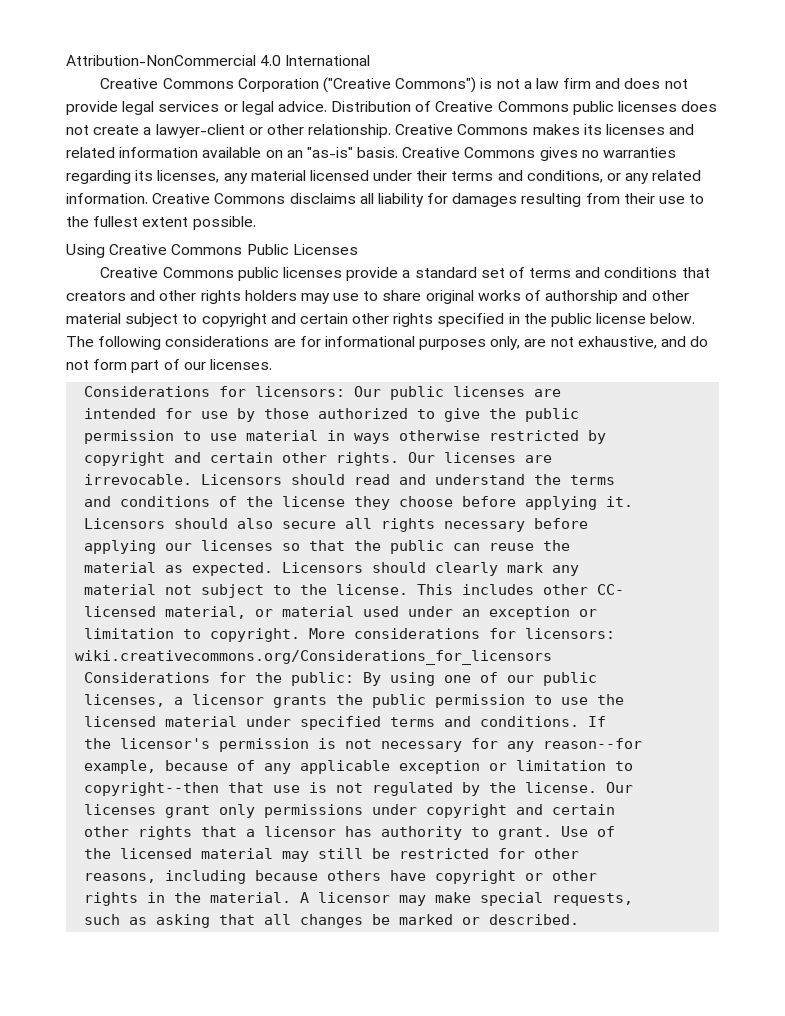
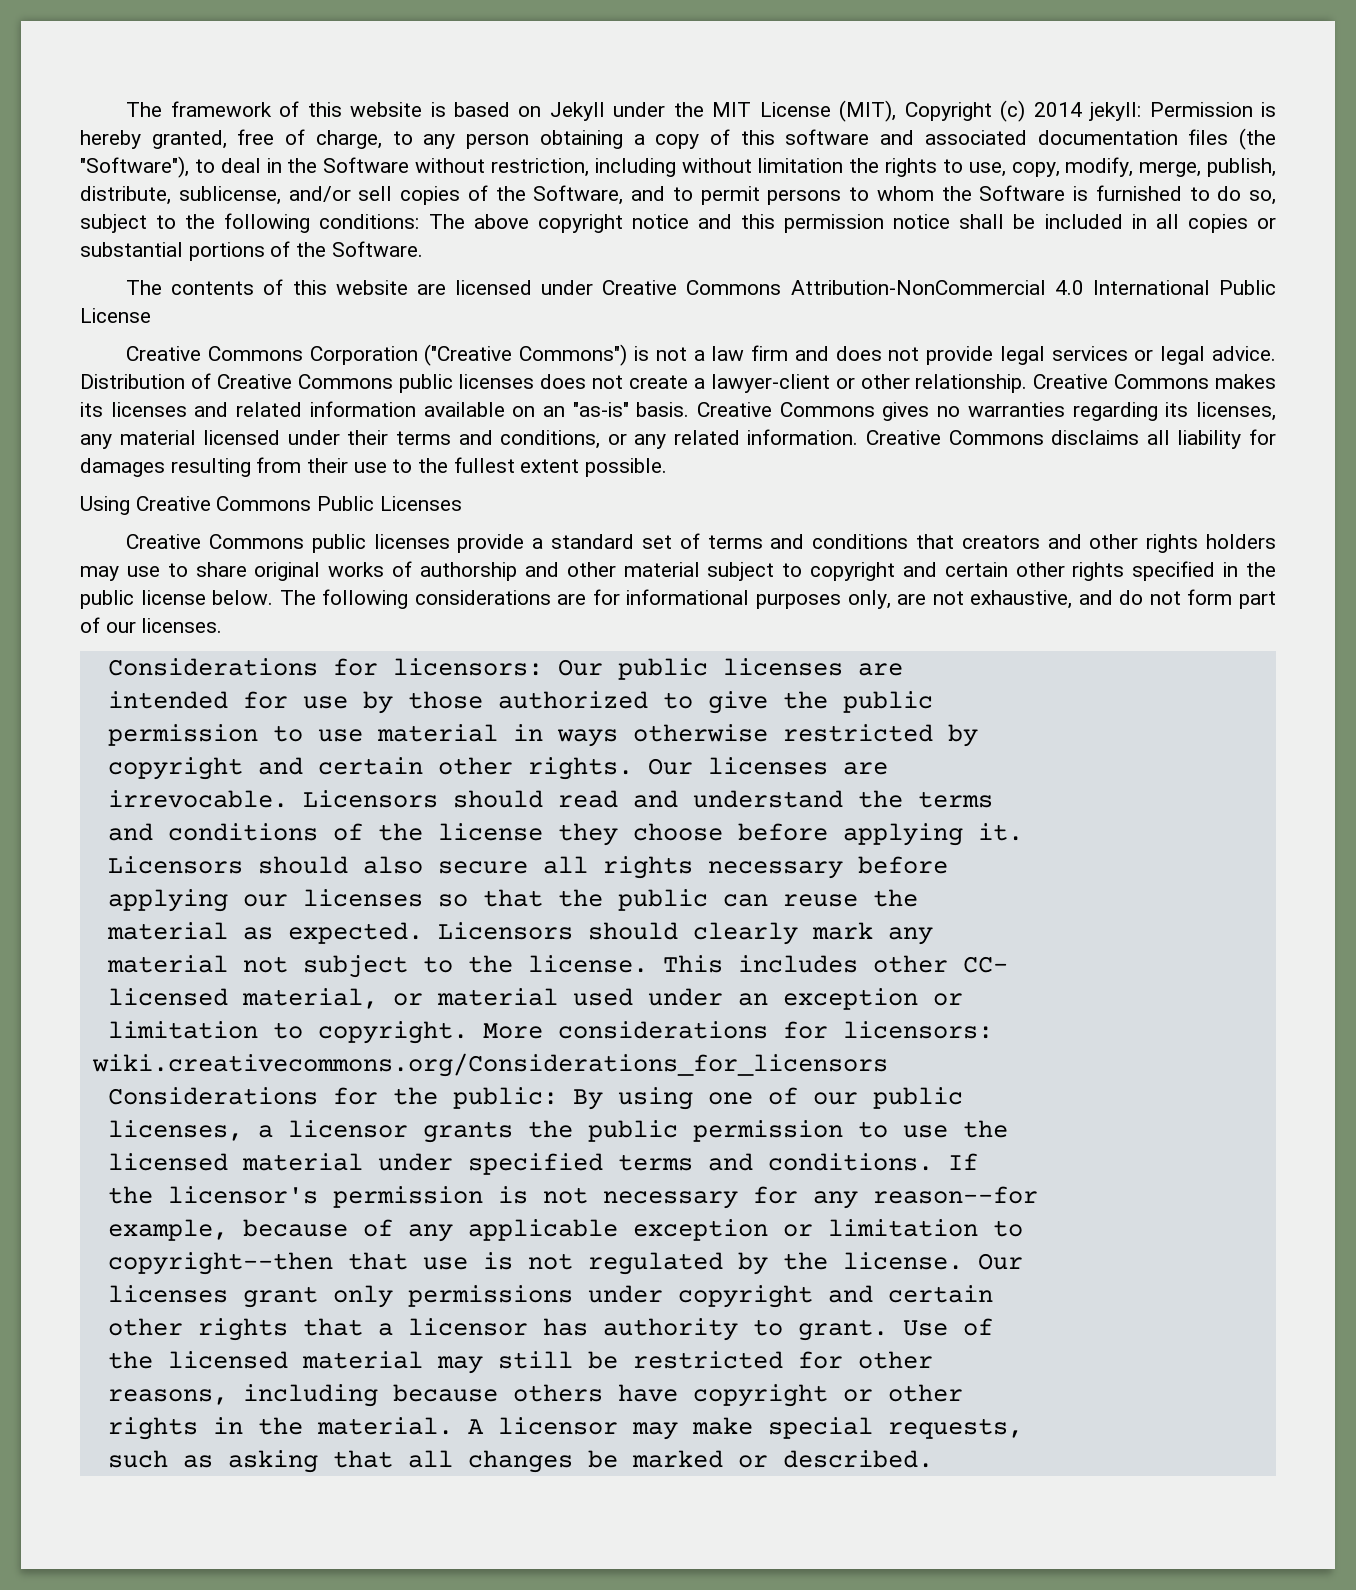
- Attribution-NonCommercial 4.0 International
+ The framework of this website is based on Jekyll under the MIT License (MIT), Copyright (c) 2014 jekyll: Permission is hereby granted, free of charge, to any person obtaining a copy of this software and associated documentation files (the "Software"), to deal in the Software without restriction, including without limitation the rights to use, copy, modify, merge, publish, distribute, sublicense, and/or sell copies of the Software, and to permit persons to whom the Software is furnished to do so, subject to the following conditions: The above copyright notice and this permission notice shall be included in all copies or substantial portions of the Software.
+ The contents of this website are licensed under Creative Commons Attribution-NonCommercial 4.0 International Public License

